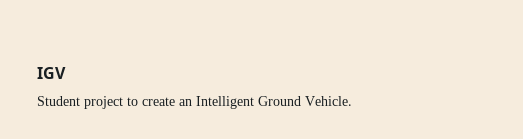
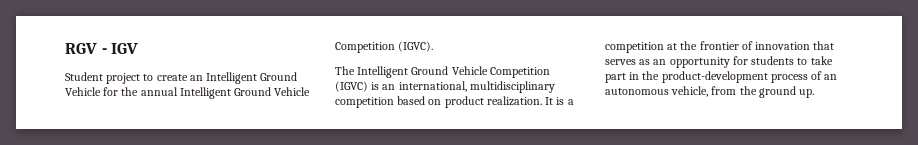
- IGV
+ RGV - IGV
- Student project to create an Intelligent Ground Vehicle.
+ Student project to create an Intelligent Ground Vehicle for the annual Intelligent Ground Vehicle Competition (IGVC).
+ The Intelligent Ground Vehicle Competition (IGVC) is an international, multidisciplinary competition based on product realization. It is a competition at the frontier of innovation that serves as an opportunity for students to take part in the product-development process of an autonomous vehicle, from the ground up.

